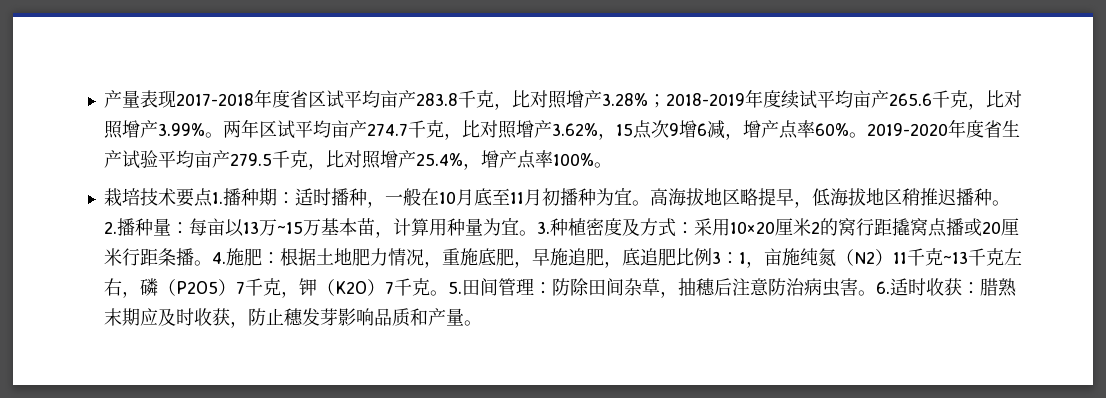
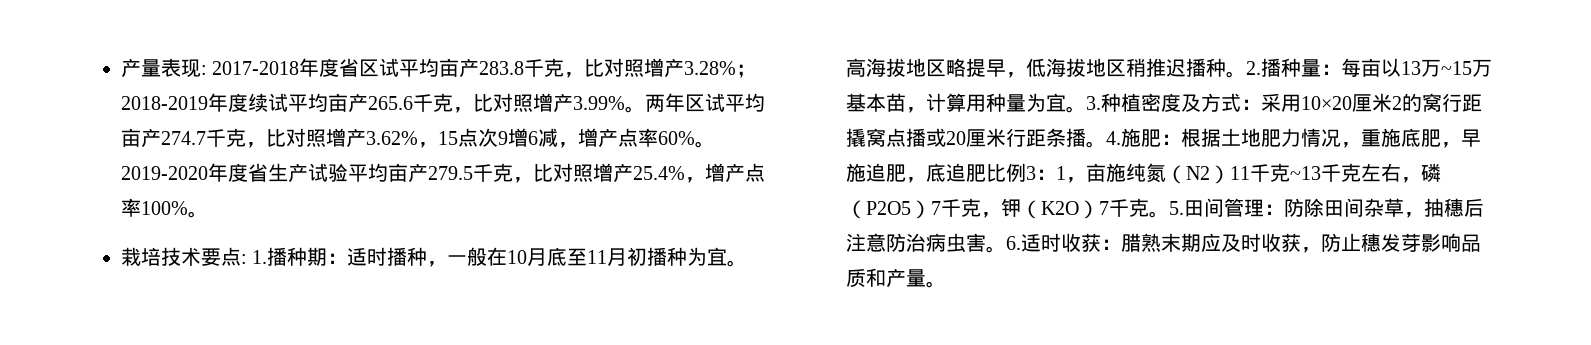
- 产量表现2017-2018年度省区试平均亩产283.8千克，比对照增产3.28%；2018-2019年度续试平均亩产265.6千克，比对照增产3.99%。
+ 产量表现: 2017-2018年度省区试平均亩产283.8千克，比对照增产3.28%；2018-2019年度续试平均亩产265.6千克，比对照增产3.99%。
- 栽培技术要点1.播种期：适时播种，一般在10月底至11月初播种为宜。
+ 栽培技术要点: 1.播种期：适时播种，一般在10月底至11月初播种为宜。

